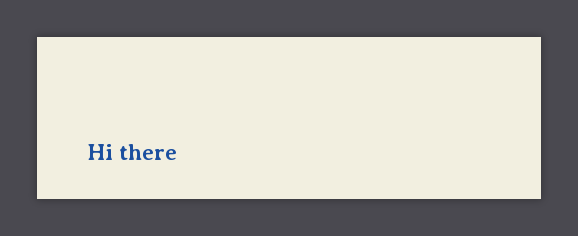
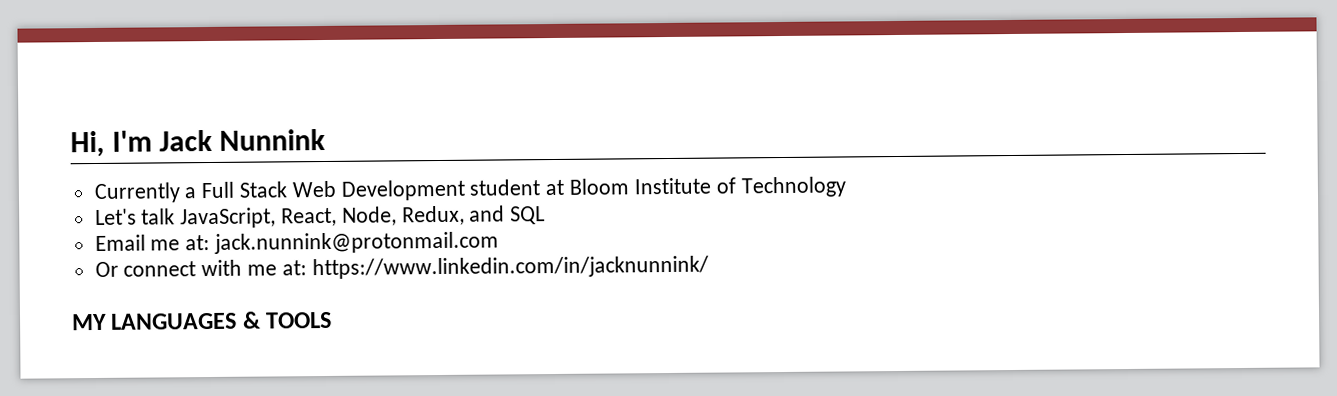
- Hi there
+ Hi, I'm Jack Nunnink
+ Currently a Full Stack Web Development student at Bloom Institute of Technology
+ Let's talk JavaScript, React, Node, Redux, and SQL
+ Email me at: jack.nunnink@protonmail.com
+ Or connect with me at: https://www.linkedin.com/in/jacknunnink/
+ MY LANGUAGES & TOOLS

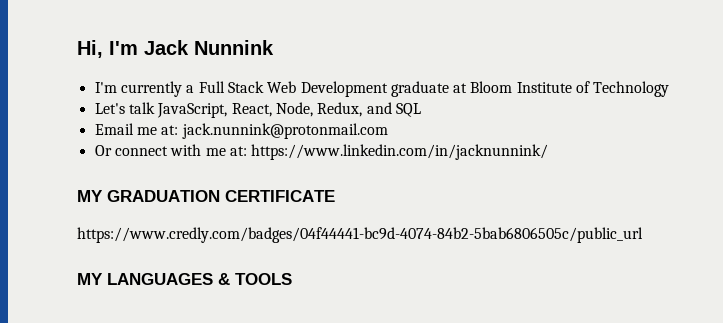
- Currently a Full Stack Web Development student at Bloom Institute of Technology
+ I'm currently a Full Stack Web Development graduate at Bloom Institute of Technology
+ MY GRADUATION CERTIFICATE
+ https://www.credly.com/badges/04f44441-bc9d-4074-84b2-5bab6806505c/public_url

